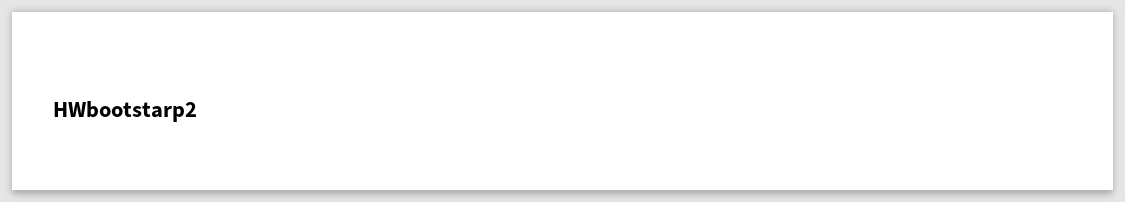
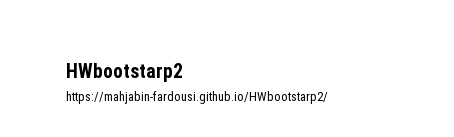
+ https://mahjabin-fardousi.github.io/HWbootstarp2/

